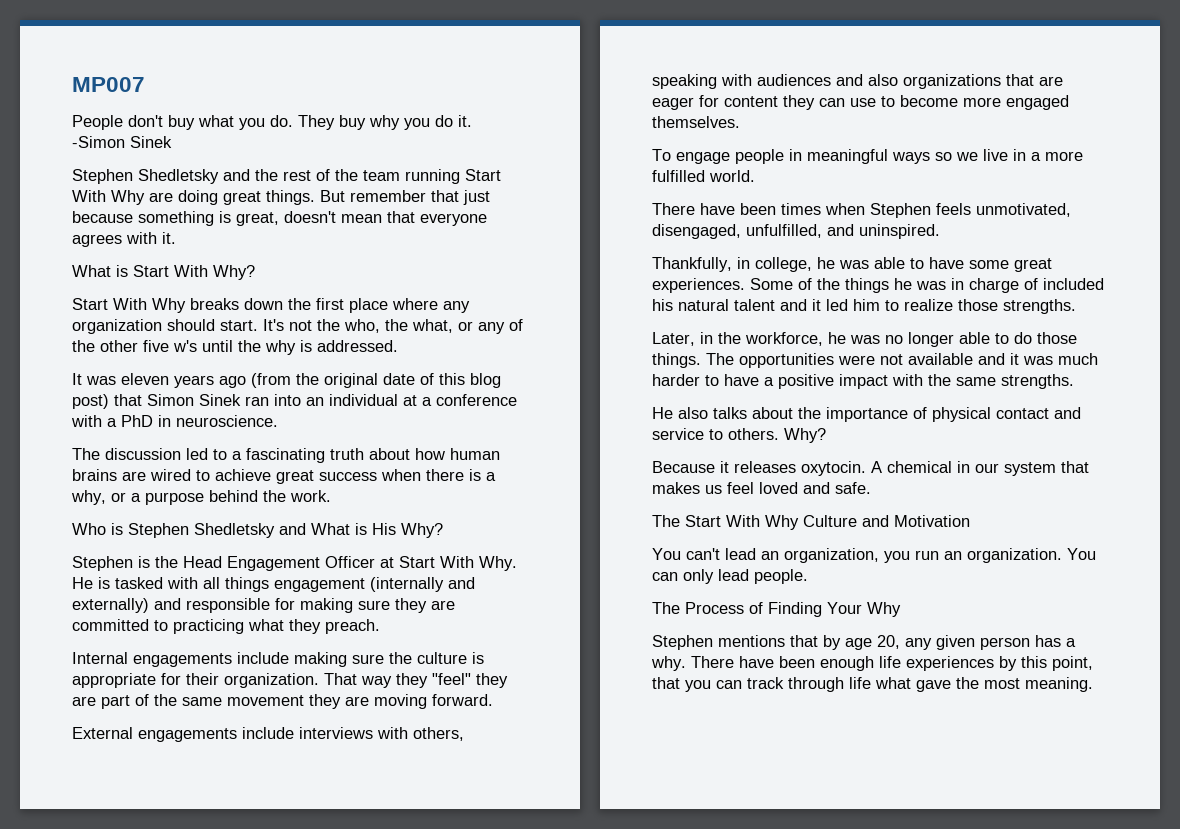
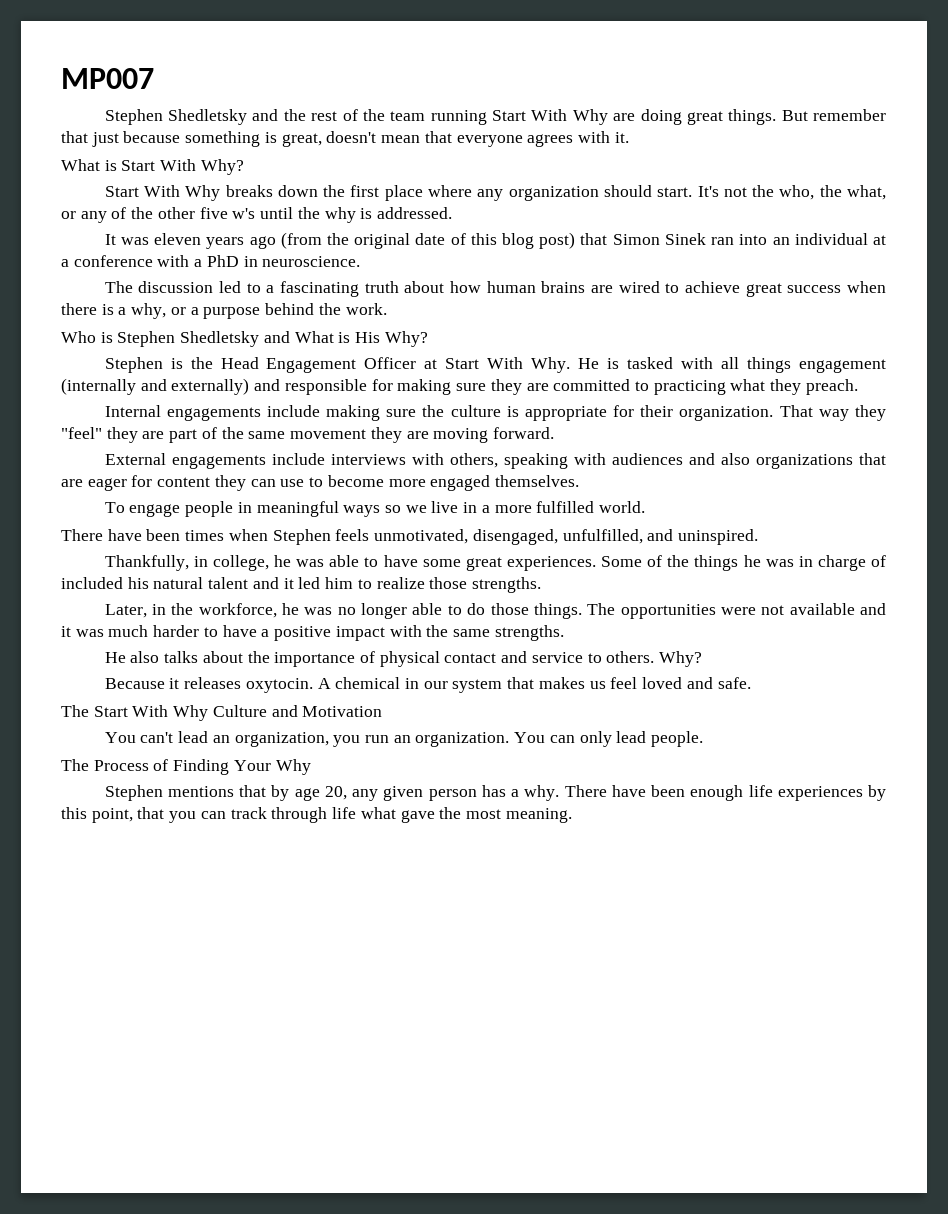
- People don't buy what you do. They buy why you do it. -Simon Sinek

